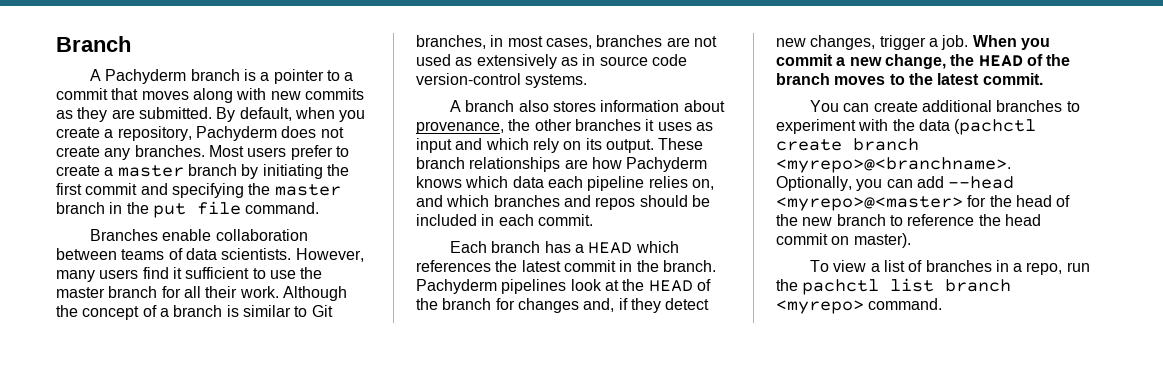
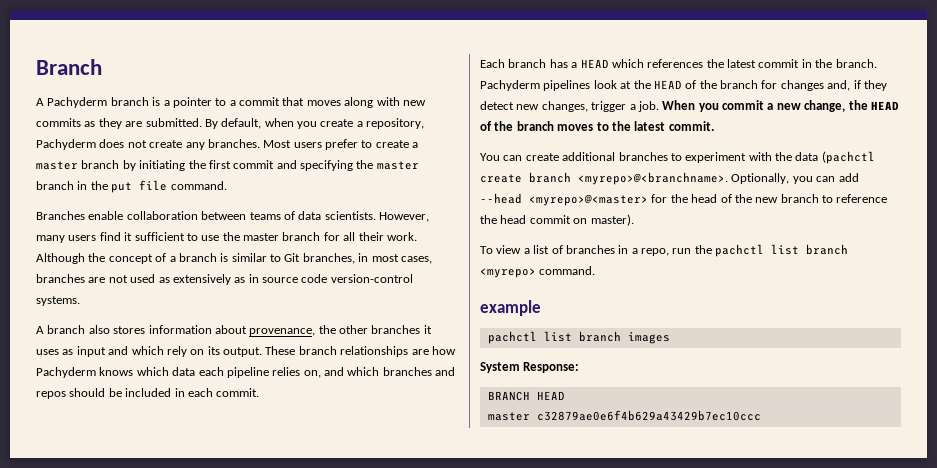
+ example
+ pachctl list branch images
+ System Response:
+ BRANCH HEAD
+ master c32879ae0e6f4b629a43429b7ec10ccc

